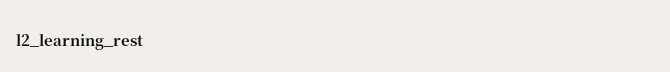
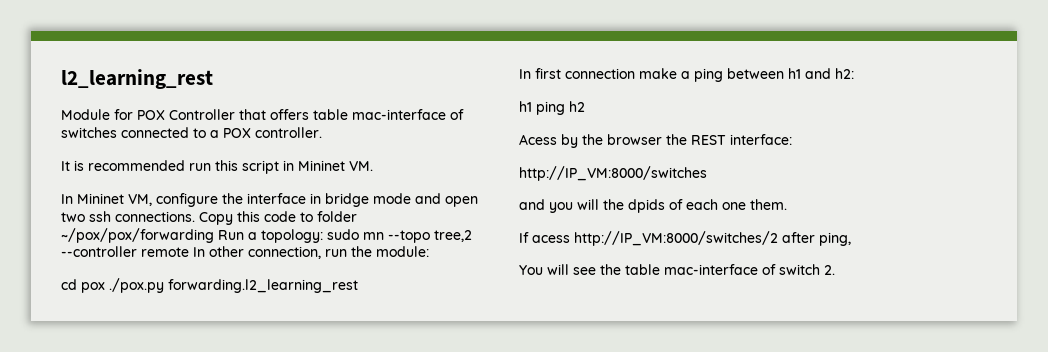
+ Module for POX Controller that offers table mac-interface of switches connected to a POX controller.
+ It is recommended run this script in Mininet VM.
+ In Mininet VM, configure the interface in bridge mode and open two ssh connections. Copy this code to folder ~/pox/pox/forwarding Run a topology: sudo mn --topo tree,2 --controller remote In other connection, run the module:
+ cd pox ./pox.py forwarding.l2_learning_rest
+ In first connection make a ping between h1 and h2:
+ h1 ping h2
+ Acess by the browser the REST interface:
+ http://IP_VM:8000/switches
+ and you will the dpids of each one them.
+ If acess http://IP_VM:8000/switches/2 after ping,
+ You will see the table mac-interface of switch 2.

